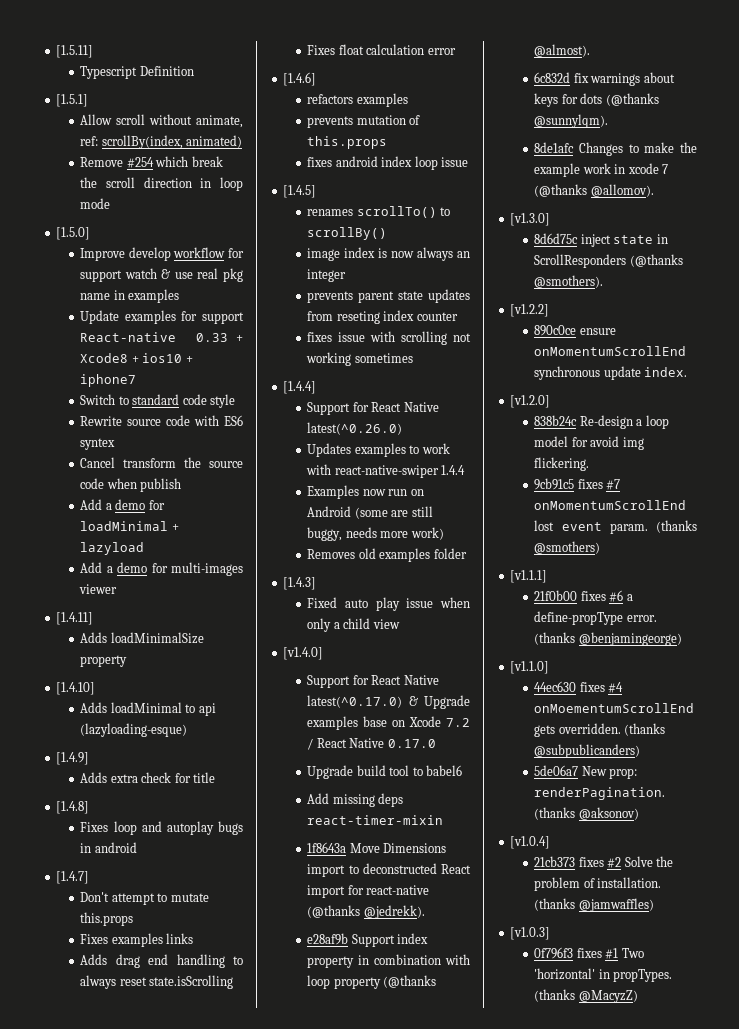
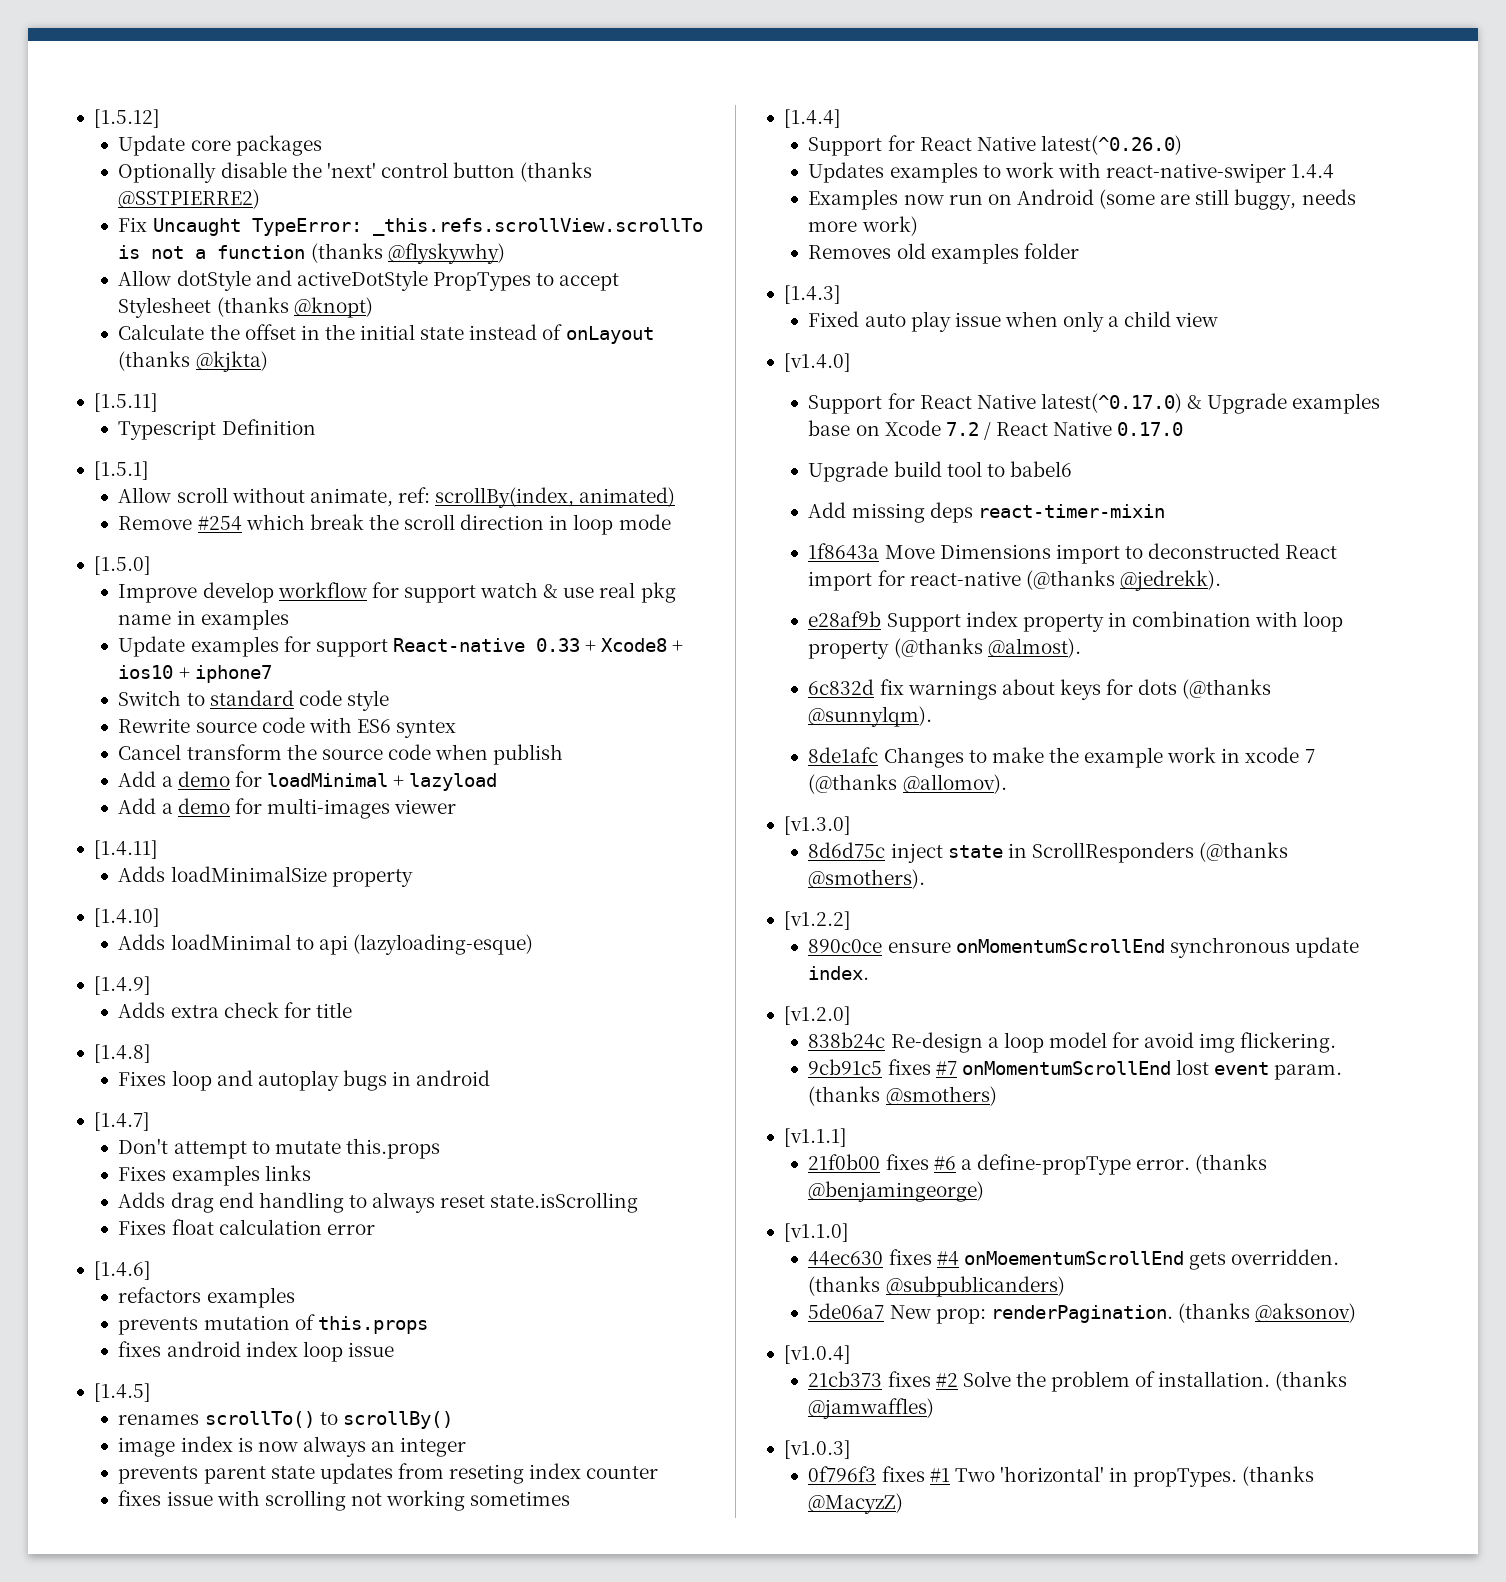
+ [1.5.12]
+ Update core packages
+ Optionally disable the 'next' control button (thanks @SSTPIERRE2)
+ Fix Uncaught TypeError: _this.refs.scrollView.scrollTo is not a function (thanks @flyskywhy)
+ Allow dotStyle and activeDotStyle PropTypes to accept Stylesheet (thanks @knopt)
+ Calculate the offset in the initial state instead of onLayout (thanks @kjkta)

